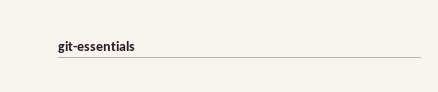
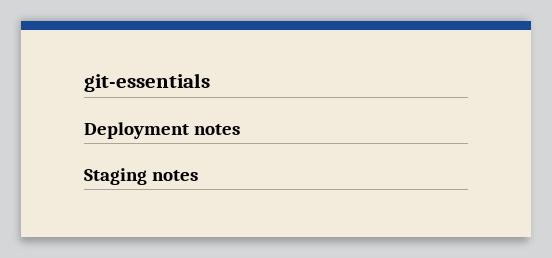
+ Deployment notes
+ Staging notes

